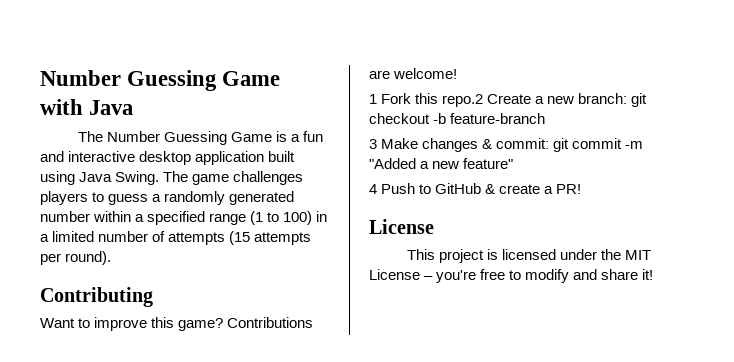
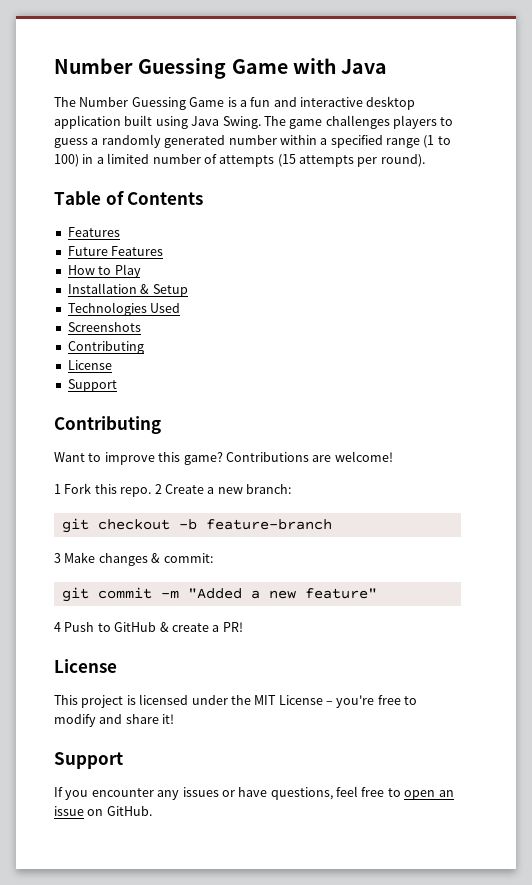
+ Table of Contents
+ Features
+ Future Features
+ How to Play
+ Installation & Setup
+ Technologies Used
+ Screenshots
+ Contributing
+ License
+ Support
- 1 Fork this repo.2 Create a new branch: git checkout -b feature-branch
+ 1 Fork this repo. 2 Create a new branch:
+ git checkout -b feature-branch
- 3 Make changes & commit: git commit -m "Added a new feature"
+ 3 Make changes & commit:
+ git commit -m "Added a new feature"
  This project is licensed under the MIT License – you're free to modify and share it!
+ Support
+ If you encounter any issues or have questions, feel free to open an issue on GitHub.

